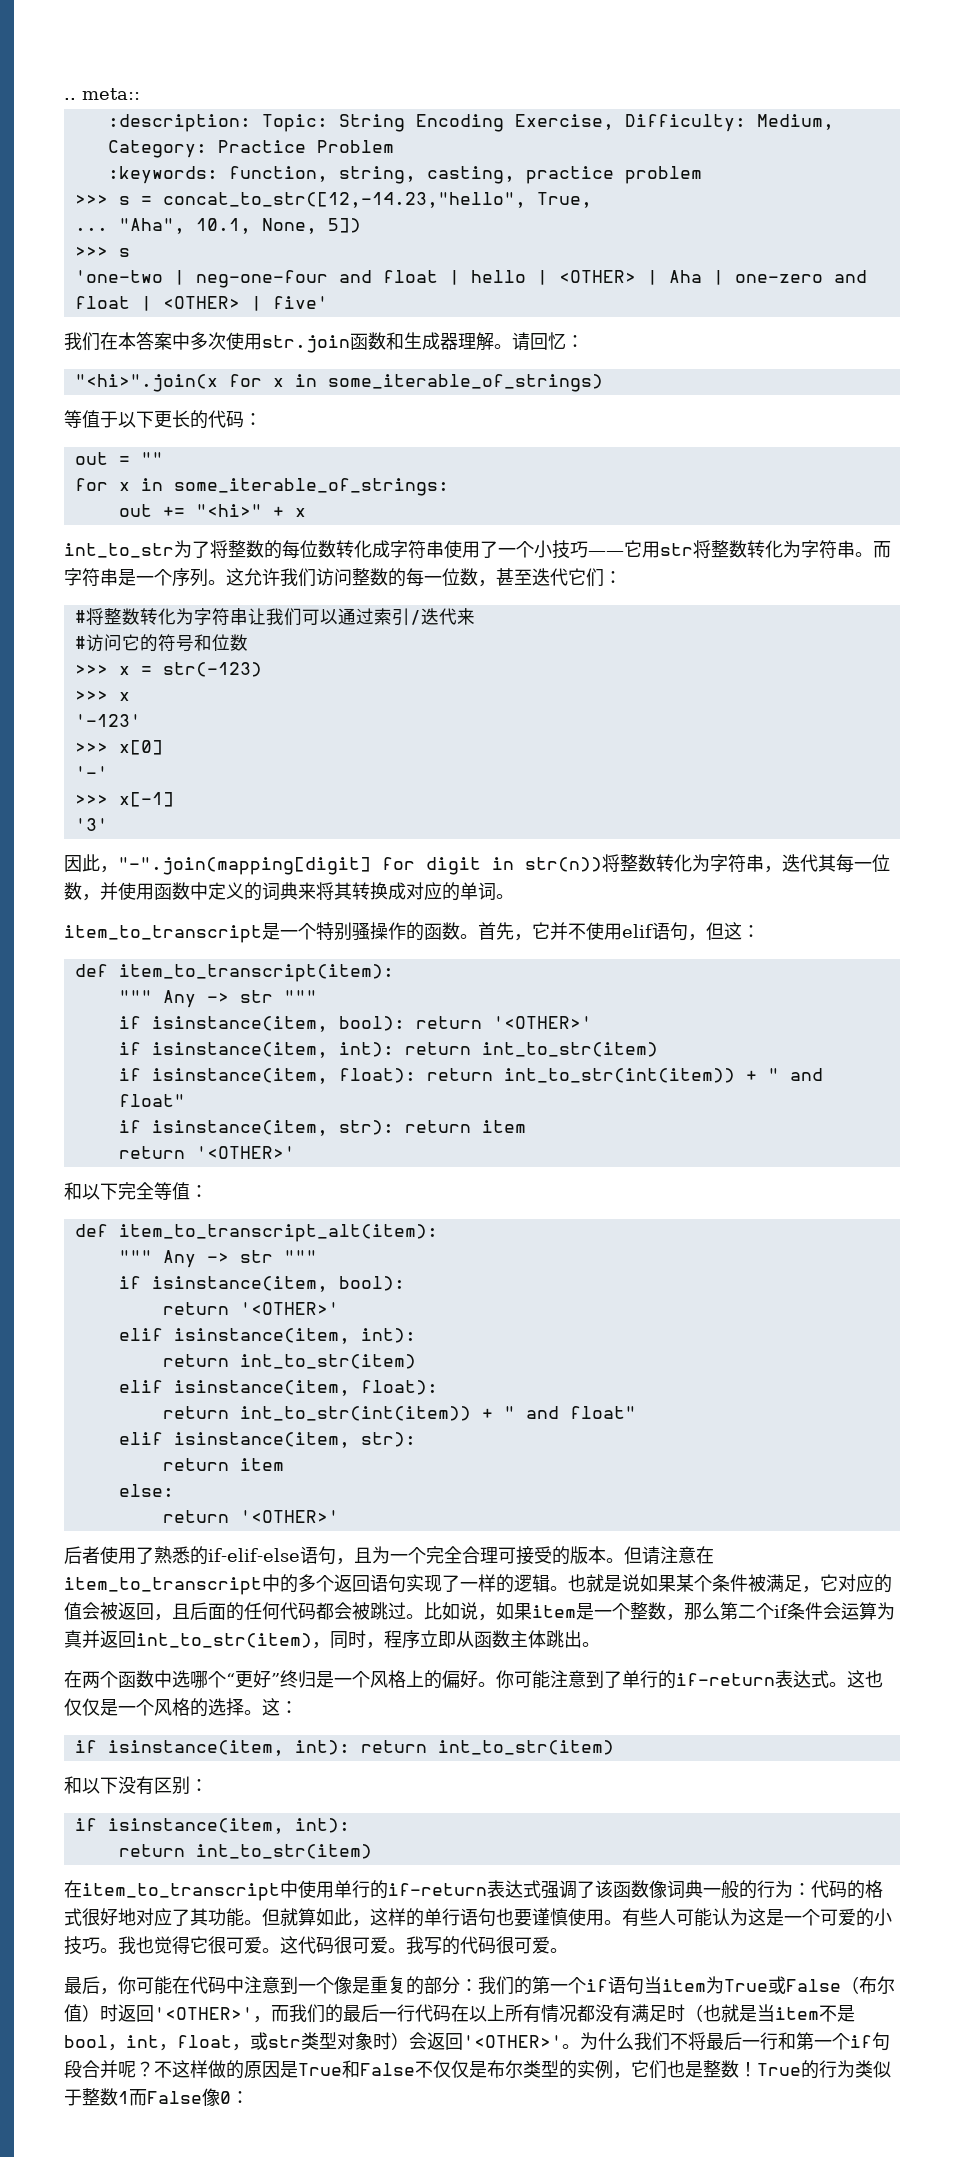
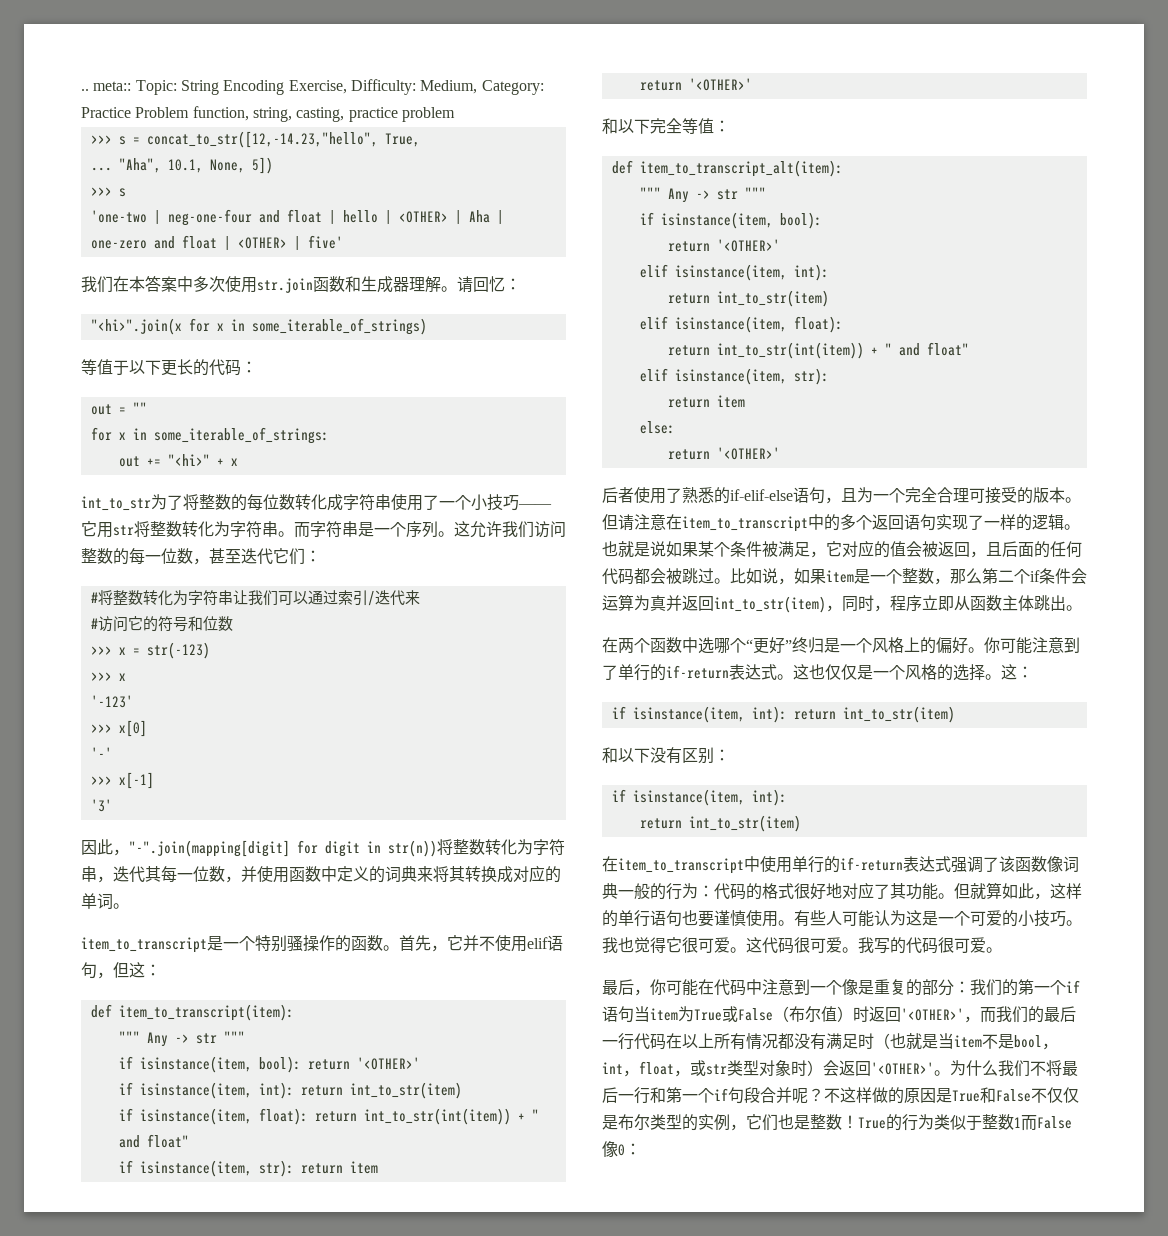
- .. meta::
- :description: Topic: String Encoding Exercise, Difficulty: Medium, Category: Practice Problem
- :keywords: function, string, casting, practice problem
+ .. meta:: Topic: String Encoding Exercise, Difficulty: Medium, Category: Practice Problem function, string, casting, practice problem

